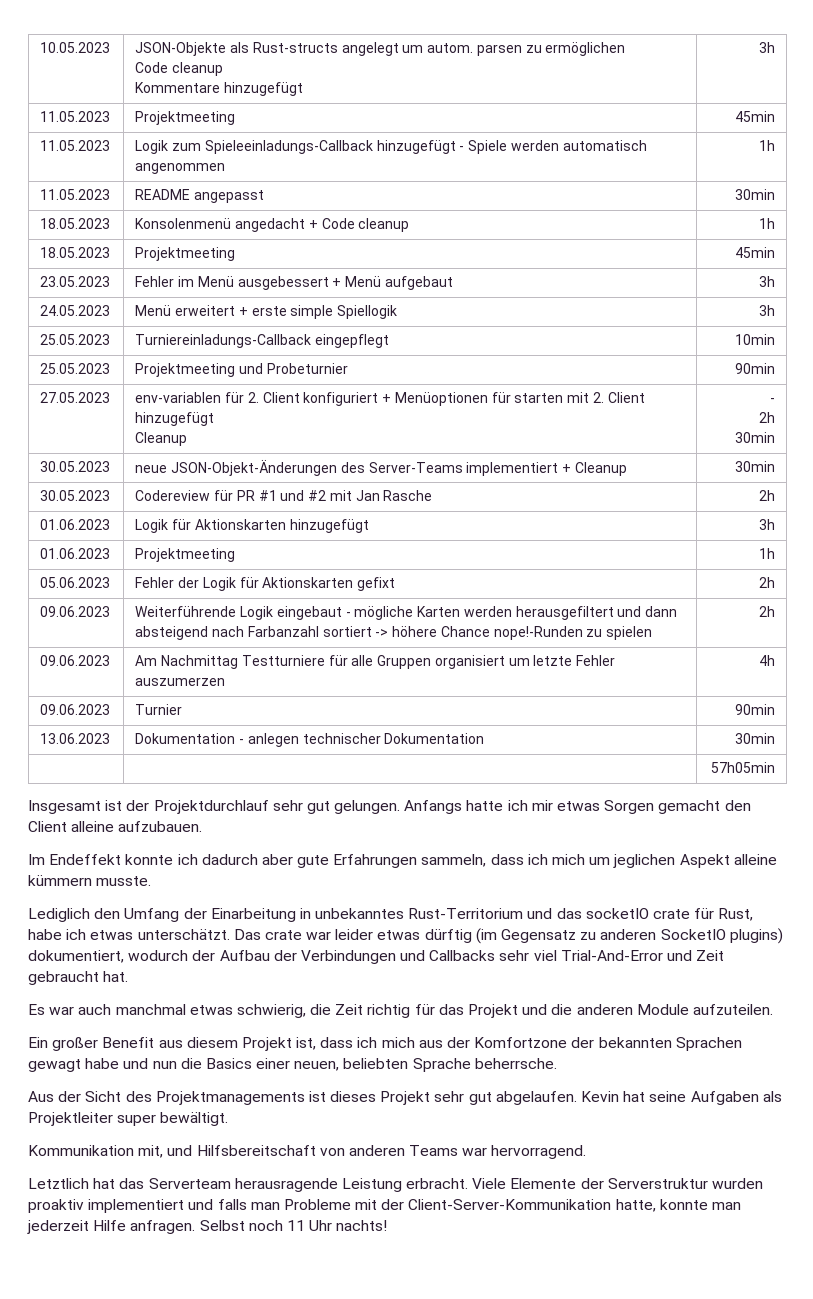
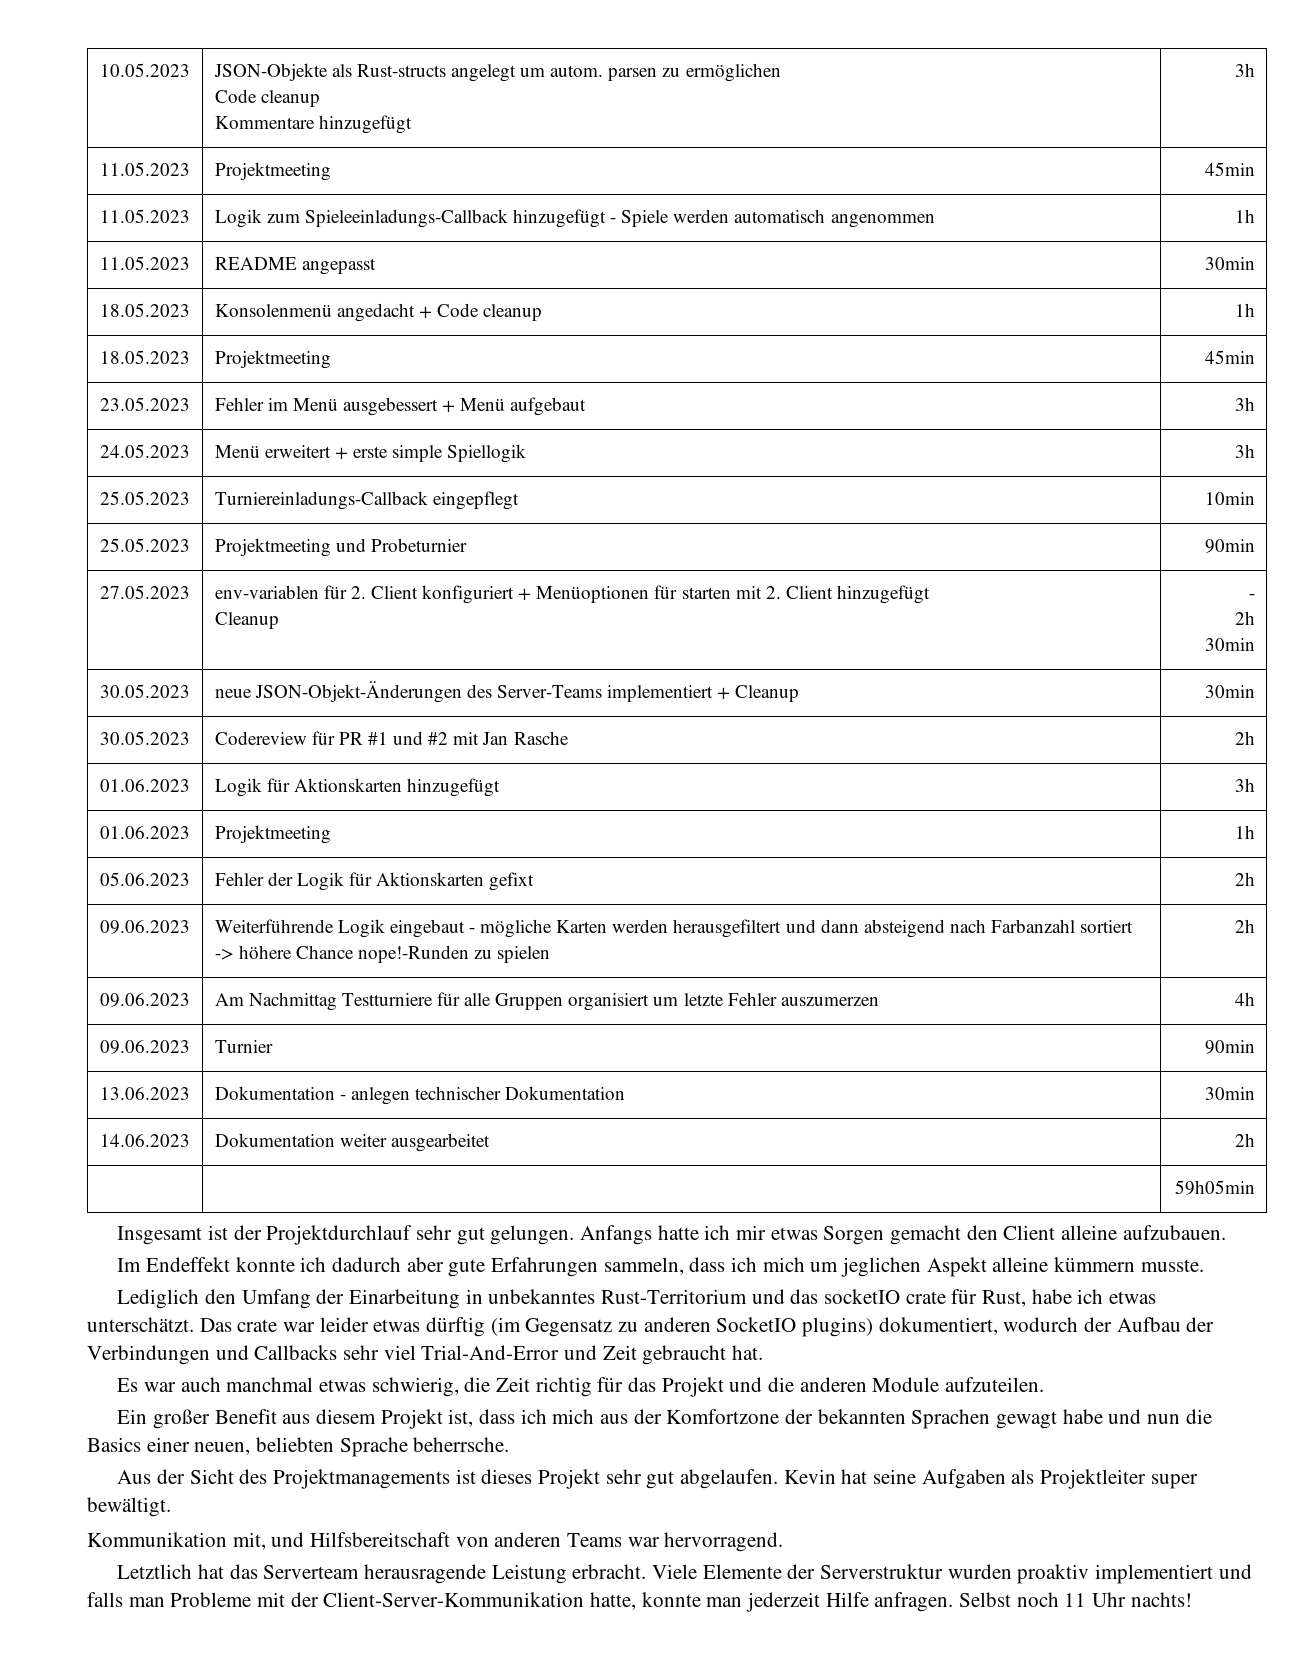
- | | 57h05min
+ 14.06.2023 | Dokumentation weiter ausgearbeitet | 2h
+ | | 59h05min

